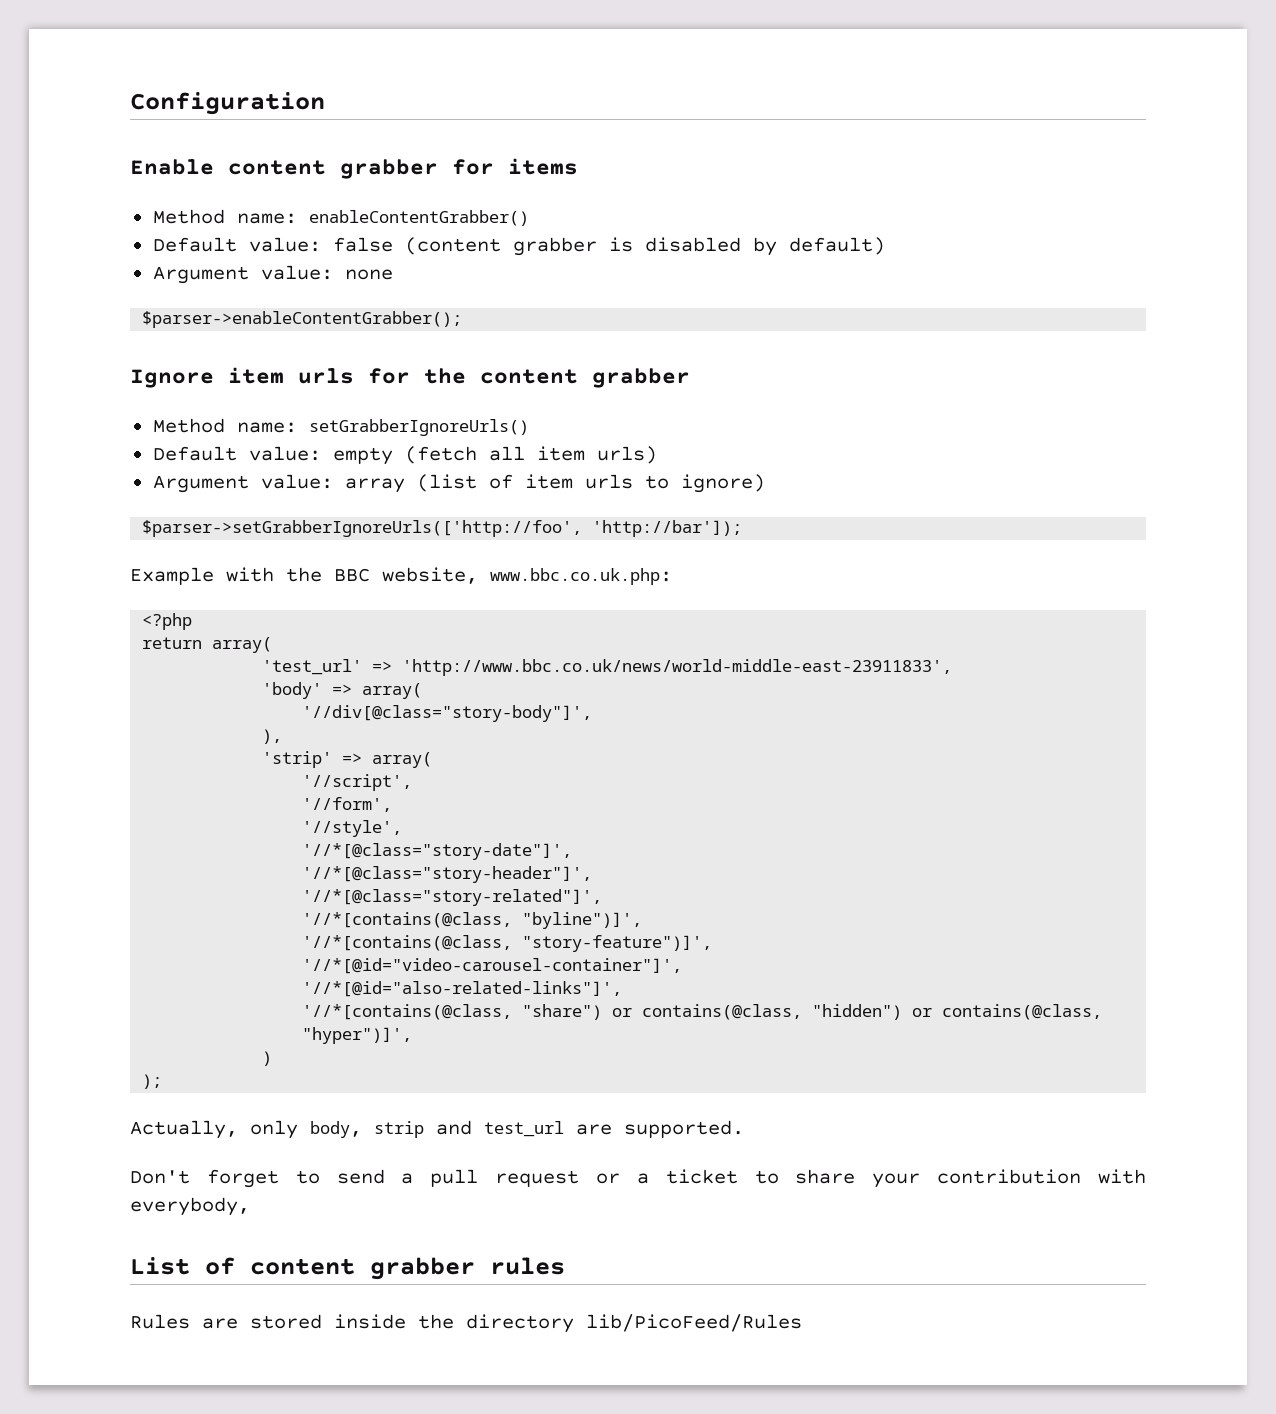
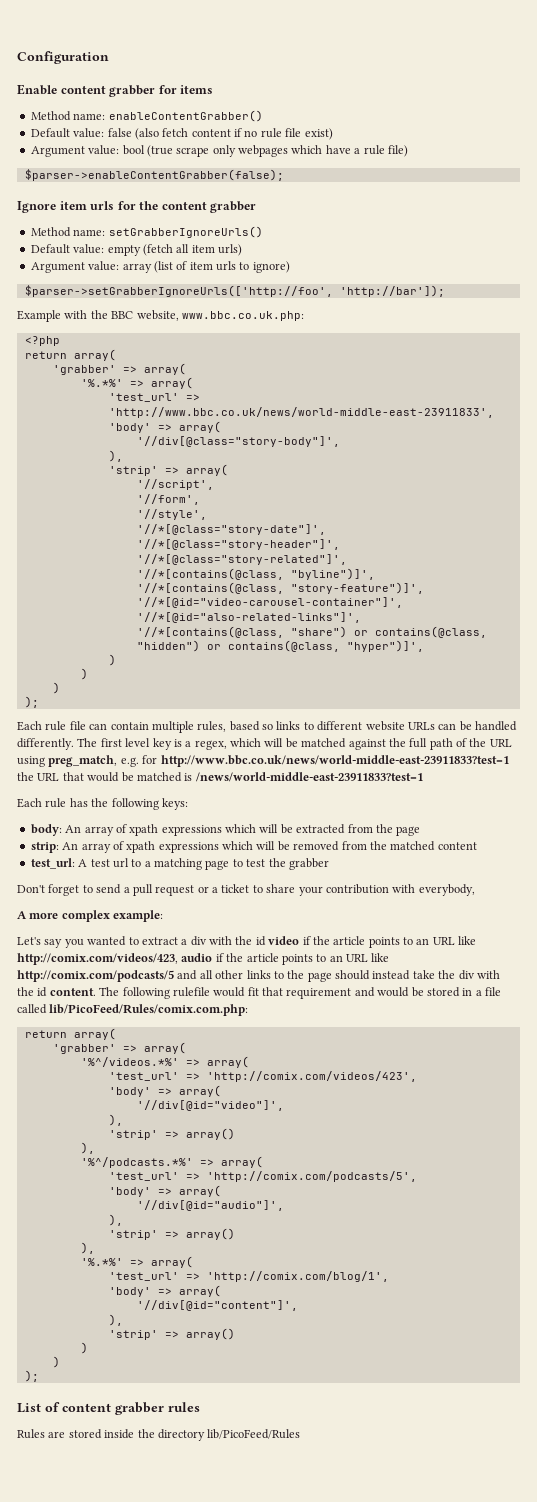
- Default value: false (content grabber is disabled by default)
- Argument value: none
- $parser->enableContentGrabber();
+ Default value: false (also fetch content if no rule file exist)
+ Argument value: bool (true scrape only webpages which have a rule file)
+ $parser->enableContentGrabber(false);
  <?php
  return array(
+ 'grabber' => array(
+ '%.*%' => array(
  '//*[contains(@class, "share") or contains(@class, "hidden") or contains(@class, "hyper")]',
  )
+ )
+ )
  );
- Actually, only body, strip and test_url are supported.
+ Each rule file can contain multiple rules, based so links to different website URLs can be handled differently. The first level key is a regex, which will be matched against the full path of the URL using preg_match, e.g. for http://www.bbc.co.uk/news/world-middle-east-23911833?test=1 the URL that would be matched is /news/world-middle-east-23911833?test=1
+ Each rule has the following keys:
+ body: An array of xpath expressions which will be extracted from the page
+ strip: An array of xpath expressions which will be removed from the matched content
+ test_url: A test url to a matching page to test the grabber
+ A more complex example:
+ Let's say you wanted to extract a div with the id video if the article points to an URL like http://comix.com/videos/423, audio if the article points to an URL like http://comix.com/podcasts/5 and all other links to the page should instead take the div with the id content. The following rulefile would fit that requirement and would be stored in a file called lib/PicoFeed/Rules/comix.com.php:
+ return array(
+ 'grabber' => array(
+ '%^/videos.*%' => array(
+ 'test_url' => 'http://comix.com/videos/423',
+ 'body' => array(
+ '//div[@id="video"]',
+ ),
+ 'strip' => array()
+ ),
+ '%^/podcasts.*%' => array(
+ 'test_url' => 'http://comix.com/podcasts/5',
+ 'body' => array(
+ '//div[@id="audio"]',
+ ),
+ 'strip' => array()
+ ),
+ '%.*%' => array(
+ 'test_url' => 'http://comix.com/blog/1',
+ 'body' => array(
+ '//div[@id="content"]',
+ ),
+ 'strip' => array()
+ )
+ )
+ );

